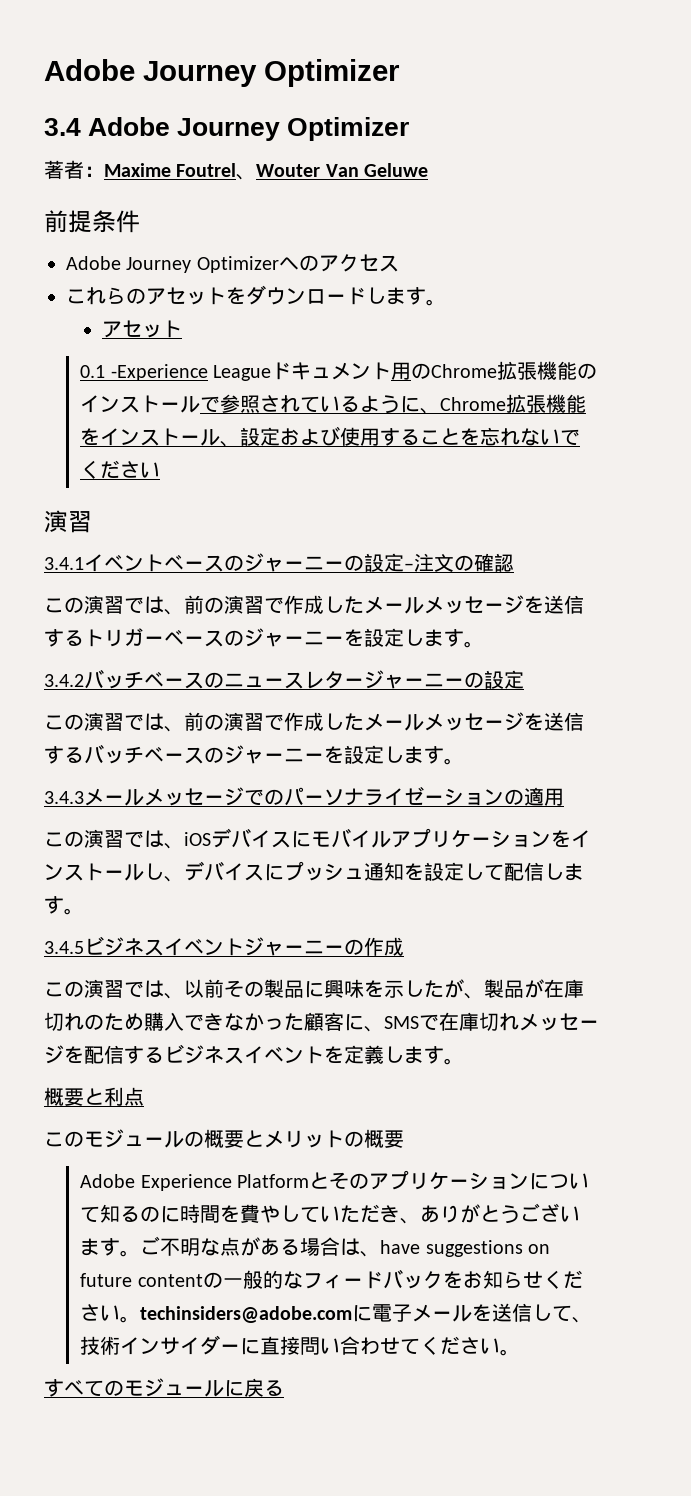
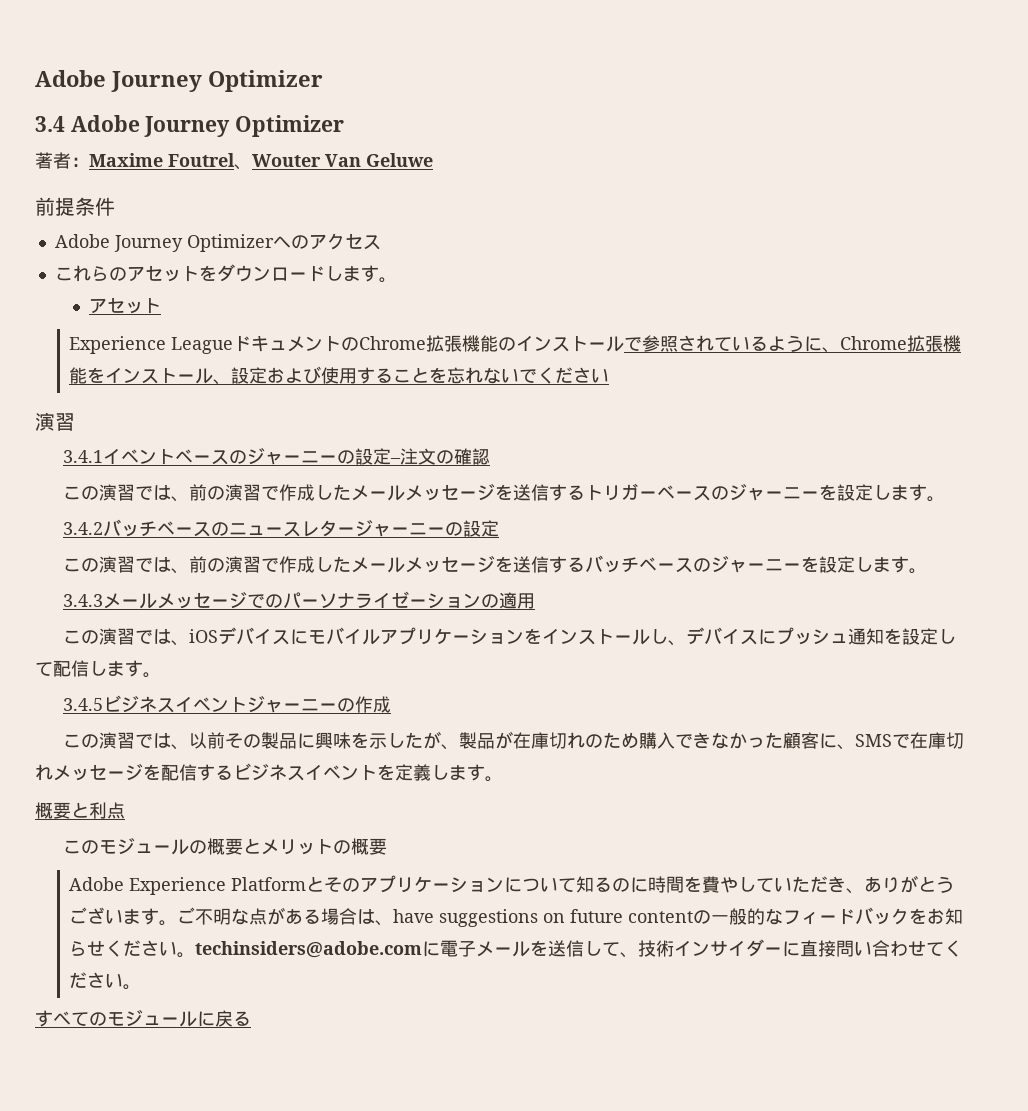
- 0.1 -Experience Leagueドキュメント用のChrome拡張機能のインストールで参照されているように、Chrome拡張機能をインストール、設定および使用することを忘れないでください
+ Experience LeagueドキュメントのChrome拡張機能のインストールで参照されているように、Chrome拡張機能をインストール、設定および使用することを忘れないでください

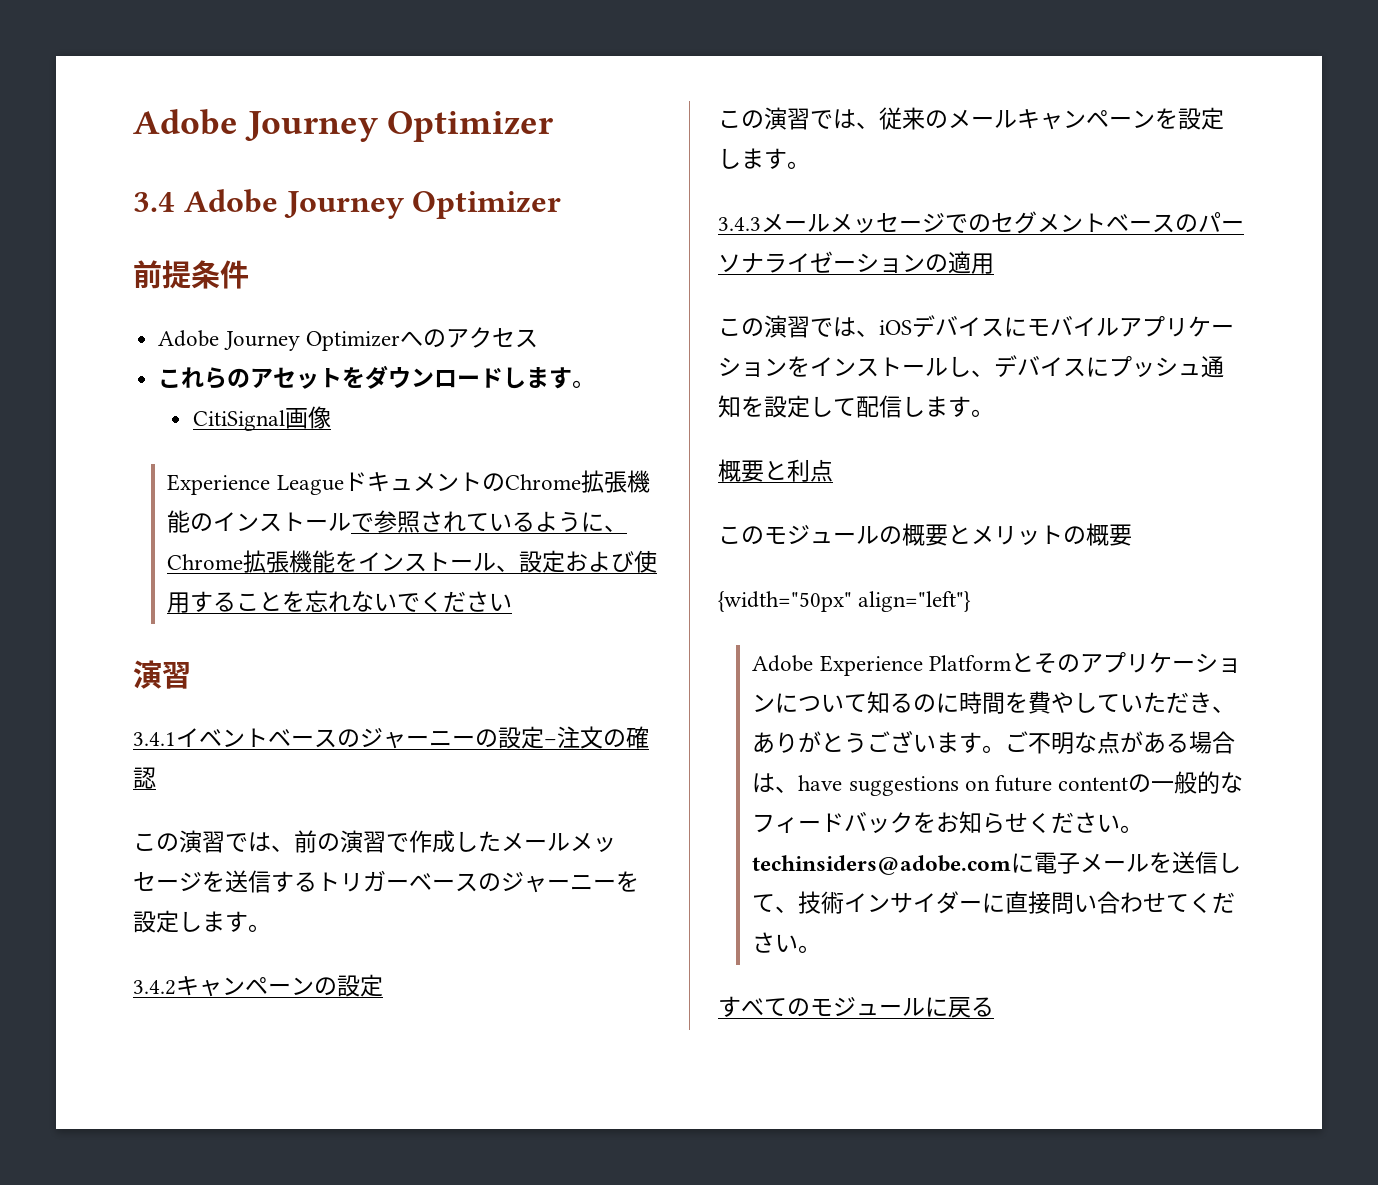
- 著者：Maxime Foutrel、Wouter Van Geluwe
  これらのアセットをダウンロードします。
- アセット
+ CitiSignal画像
- 3.4.2バッチベースのニュースレタージャーニーの設定
+ 3.4.2キャンペーンの設定
- この演習では、前の演習で作成したメールメッセージを送信するバッチベースのジャーニーを設定します。
+ この演習では、従来のメールキャンペーンを設定します。
- 3.4.3メールメッセージでのパーソナライゼーションの適用
+ 3.4.3メールメッセージでのセグメントベースのパーソナライゼーションの適用
- 3.4.5ビジネスイベントジャーニーの作成
- この演習では、以前その製品に興味を示したが、製品が在庫切れのため購入できなかった顧客に、SMSで在庫切れメッセージを配信するビジネスイベントを定義します。
+ {width="50px" align="left"}

